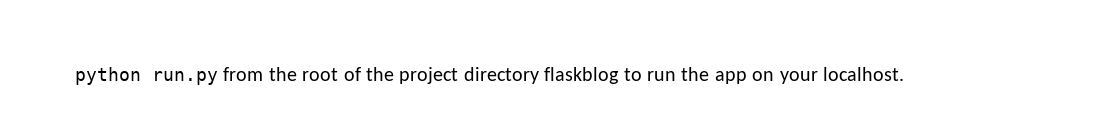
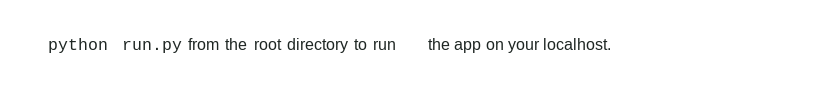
- python run.py from the root of the project directory flaskblog to run the app on your localhost.
+ python run.py from the root directory to run the app on your localhost.

